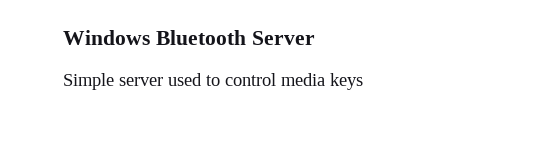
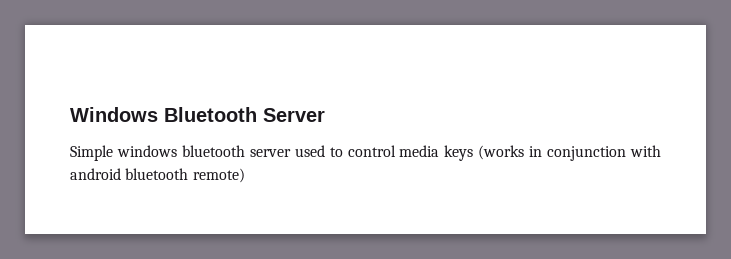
- Simple server used to control media keys
+ Simple windows bluetooth server used to control media keys (works in conjunction with android bluetooth remote)

